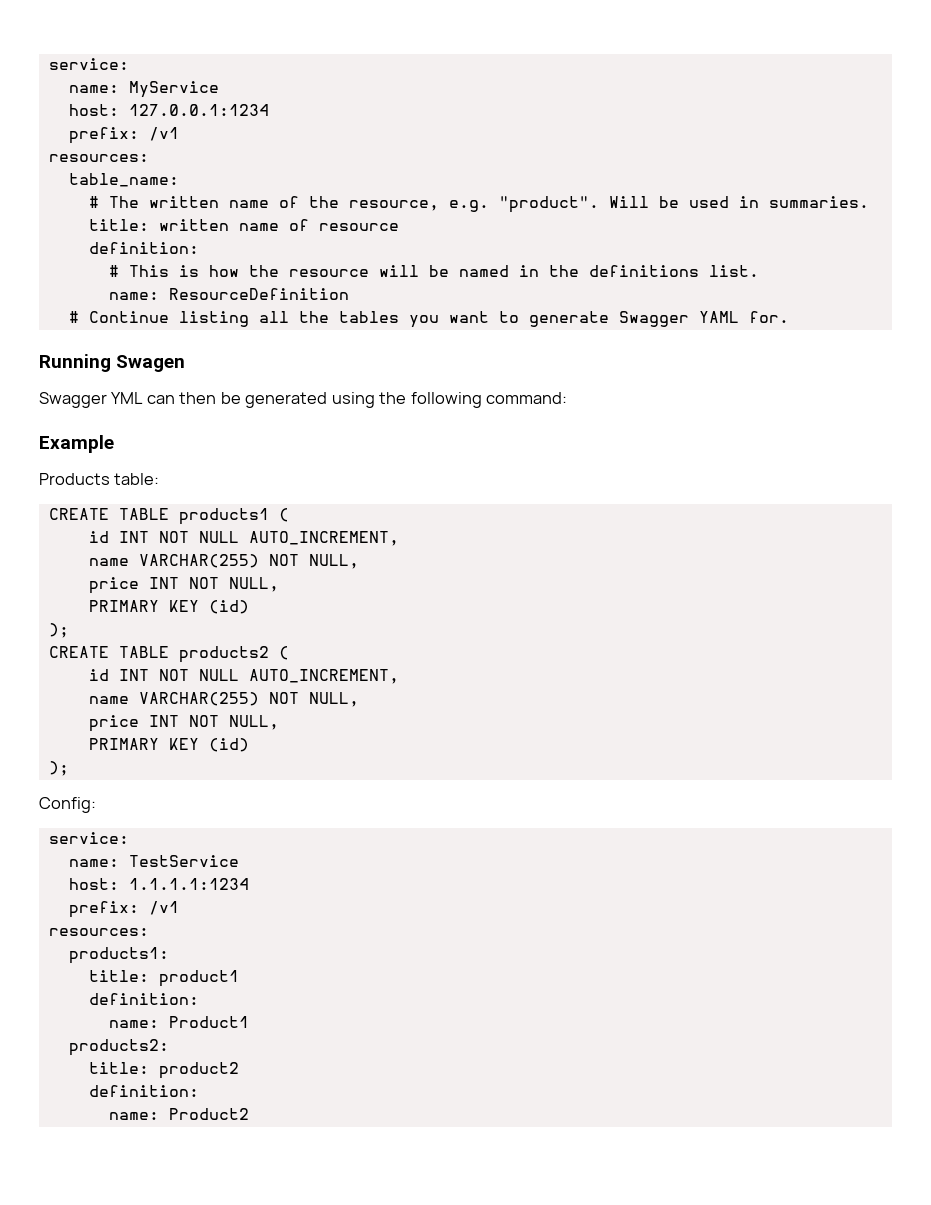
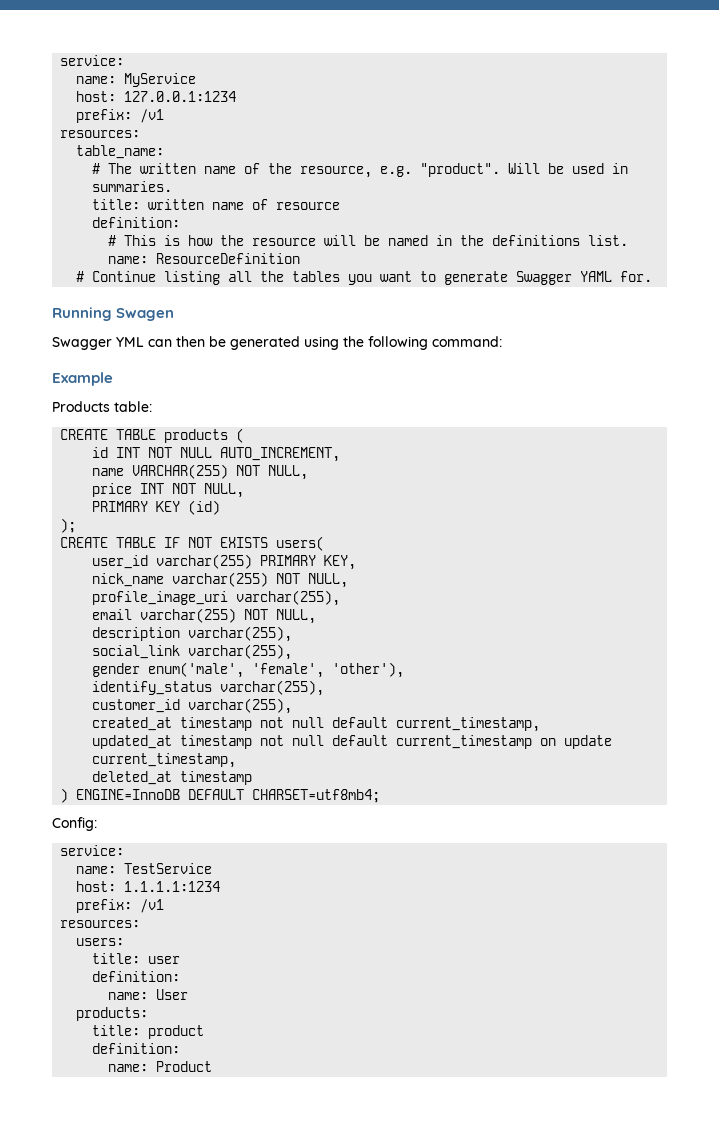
- CREATE TABLE products1 (
+ CREATE TABLE products (
- CREATE TABLE products2 (
- id INT NOT NULL AUTO_INCREMENT,
- name VARCHAR(255) NOT NULL,
- price INT NOT NULL,
- PRIMARY KEY (id)
- );
+ CREATE TABLE IF NOT EXISTS users(
+ user_id varchar(255) PRIMARY KEY,
+ nick_name varchar(255) NOT NULL,
+ profile_image_uri varchar(255),
+ email varchar(255) NOT NULL,
+ description varchar(255),
+ social_link varchar(255),
+ gender enum('male', 'female', 'other'),
+ identify_status varchar(255),
+ customer_id varchar(255),
+ created_at timestamp not null default current_timestamp,
+ updated_at timestamp not null default current_timestamp on update current_timestamp,
+ deleted_at timestamp
+ ) ENGINE=InnoDB DEFAULT CHARSET=utf8mb4;
- products1:
- title: product1
+ users:
+ title: user
  definition:
- name: Product1
- products2:
- title: product2
+ name: User
+ products:
+ title: product
  definition:
- name: Product2
+ name: Product

